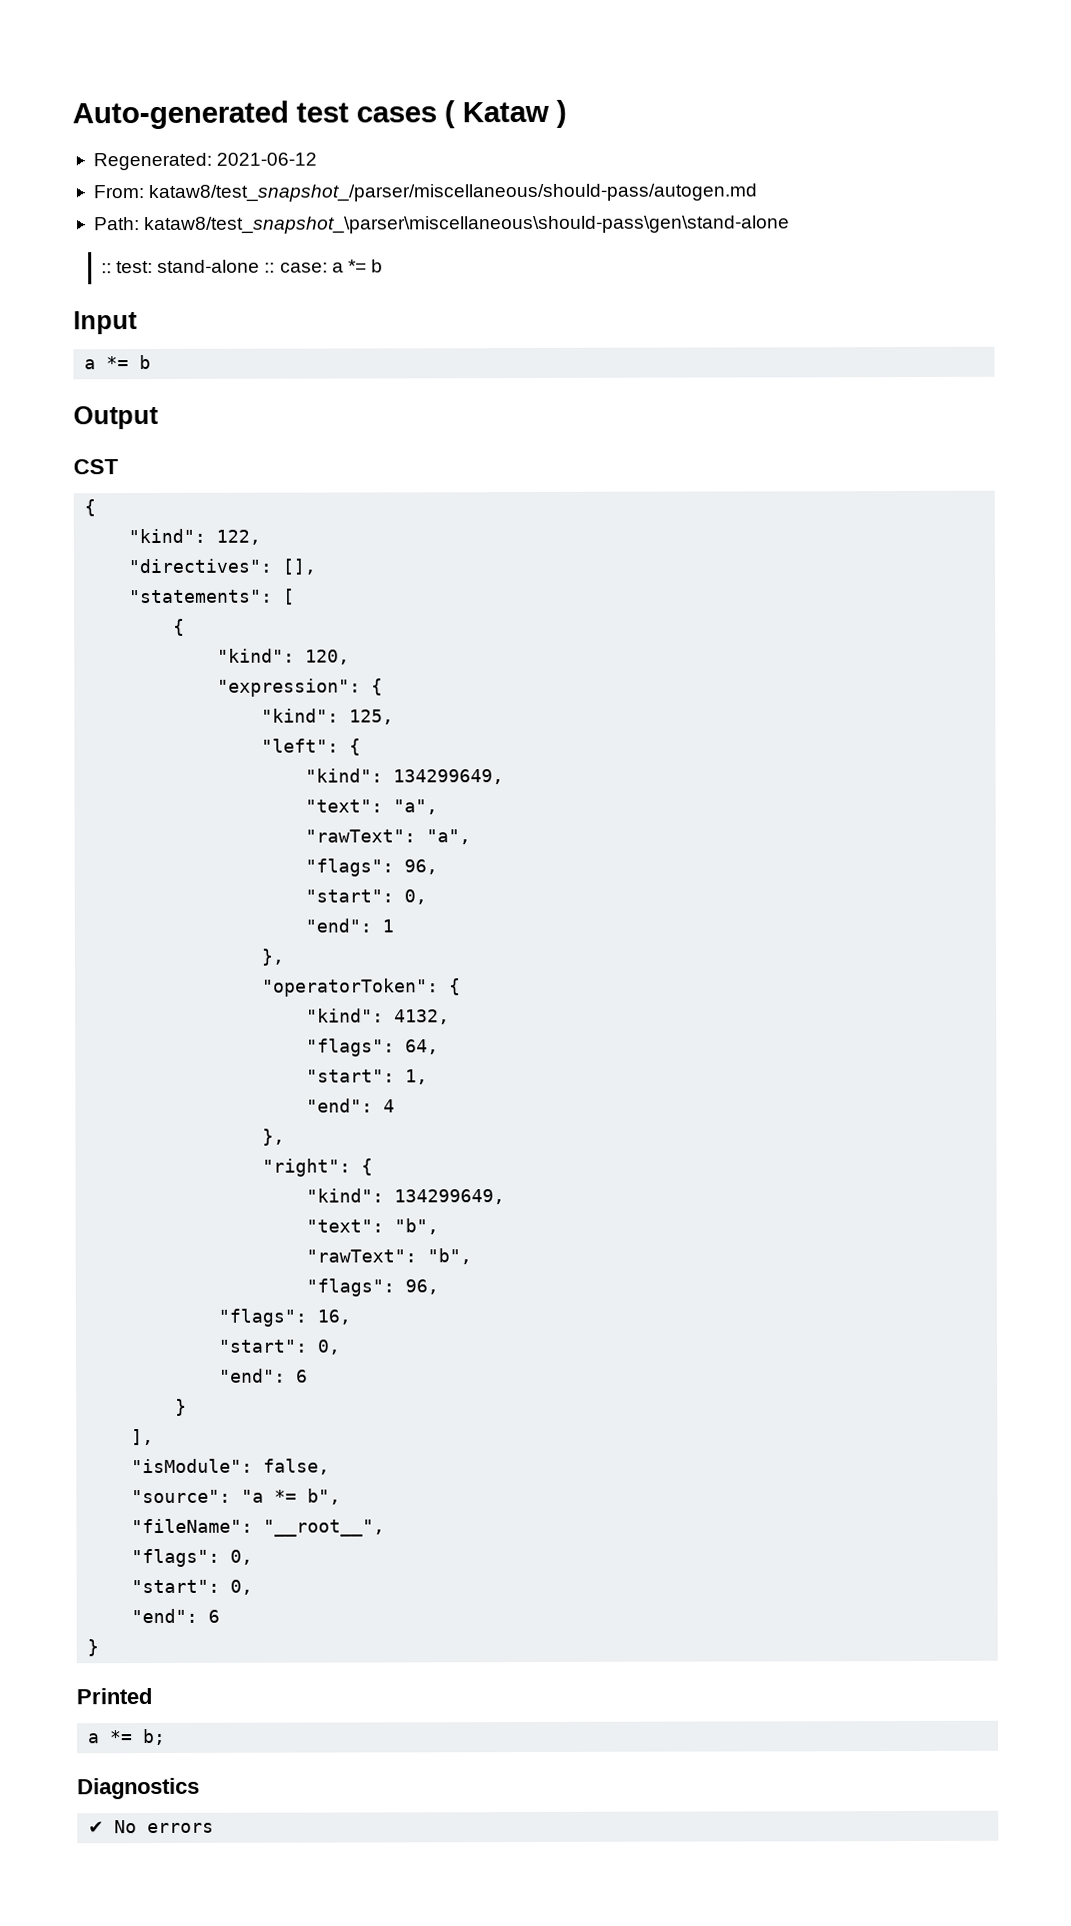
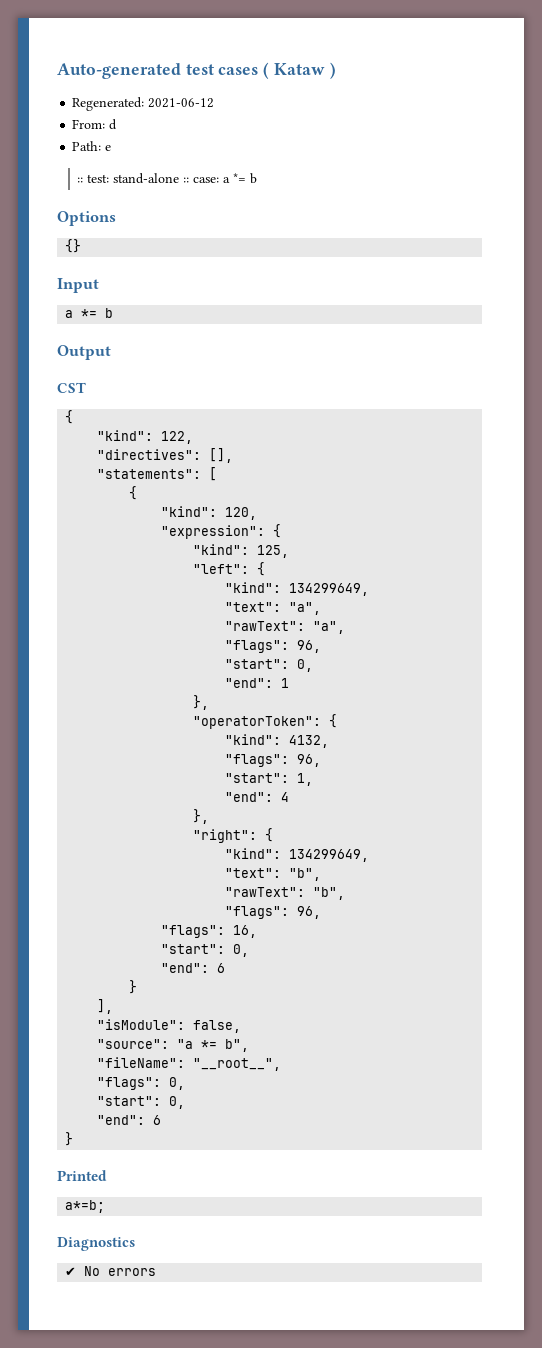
- From: kataw8/test_snapshot_/parser/miscellaneous/should-pass/autogen.md
+ From: d
- Path: kataw8/test_snapshot_\parser\miscellaneous\should-pass\gen\stand-alone
+ Path: e
+ Options
+ {}
  "kind": 4132,
- "flags": 64,
+ "flags": 96,
- a *= b;
+ a*=b;

